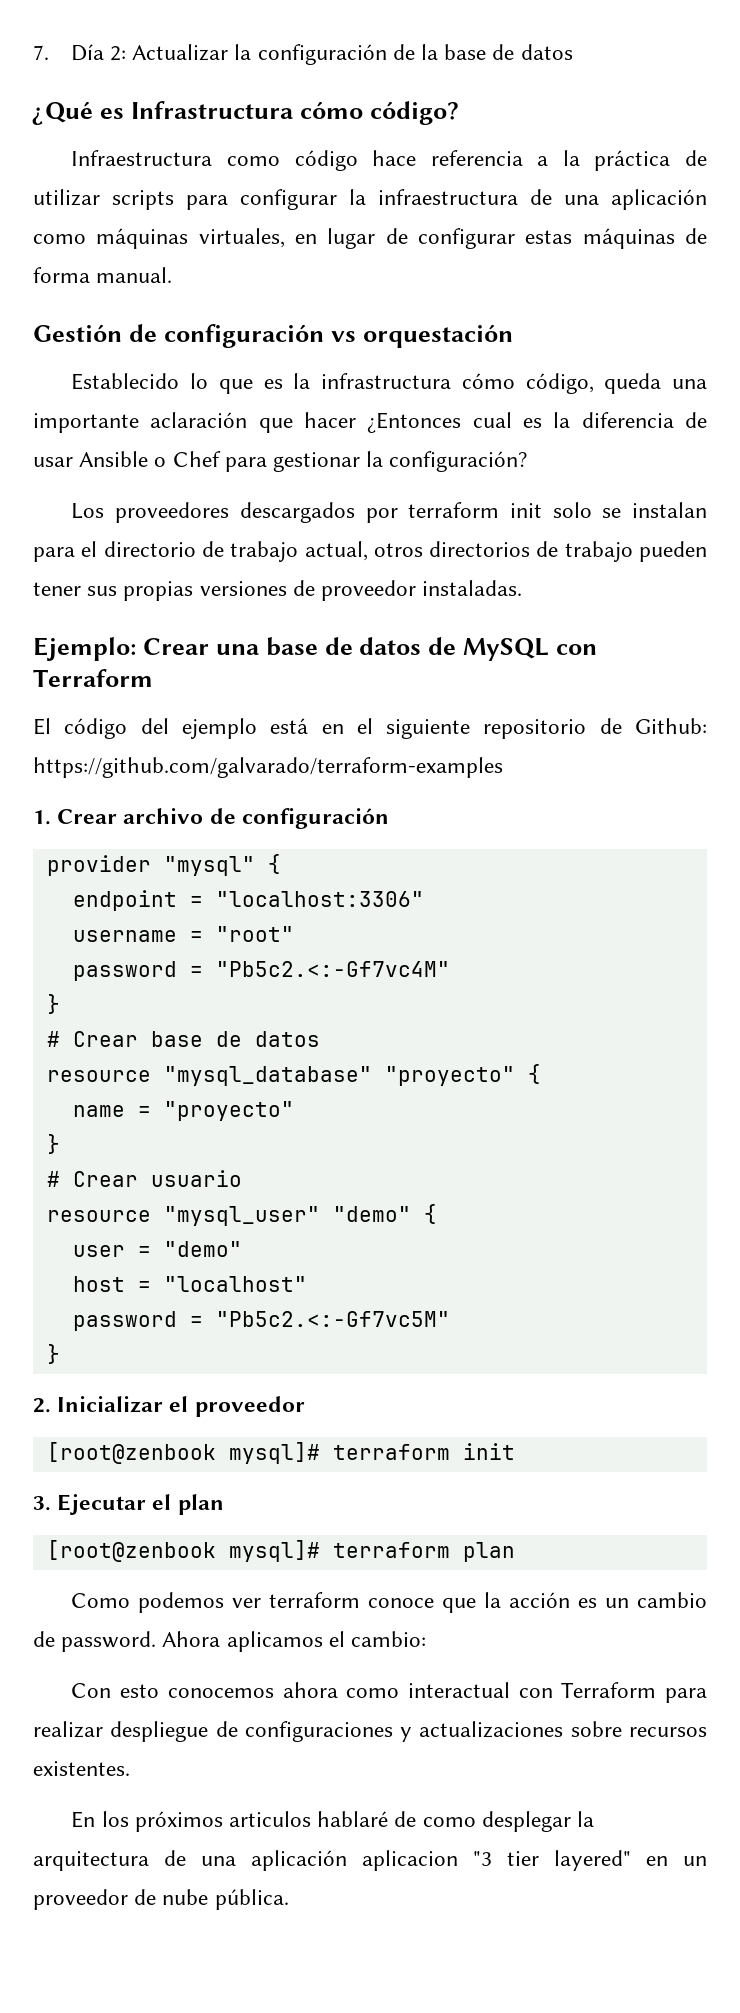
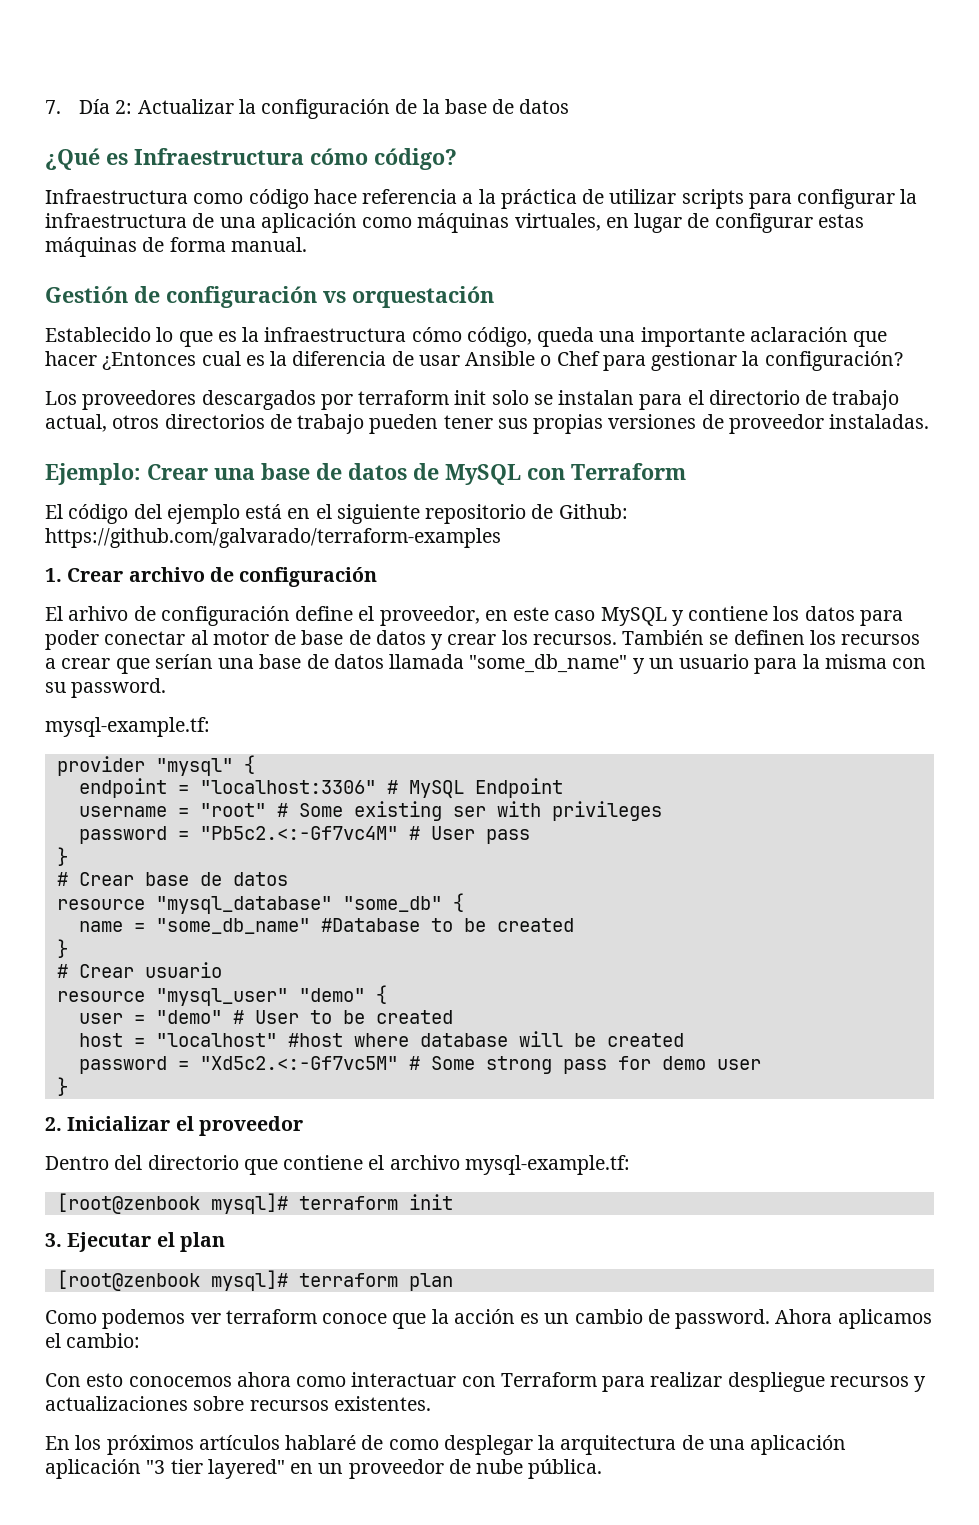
- ¿Qué es Infrastructura cómo código?
+ ¿Qué es Infraestructura cómo código?
- Establecido lo que es la infrastructura cómo código, queda una importante aclaración que hacer ¿Entonces cual es la diferencia de usar Ansible o Chef para gestionar la configuración?
+ Establecido lo que es la infraestructura cómo código, queda una importante aclaración que hacer ¿Entonces cual es la diferencia de usar Ansible o Chef para gestionar la configuración?
+ El arhivo de configuración define el proveedor, en este caso MySQL y contiene los datos para poder conectar al motor de base de datos y crear los recursos. También se definen los recursos a crear que serían una base de datos llamada "some_db_name" y un usuario para la misma con su password.
+ mysql-example.tf:
- endpoint = "localhost:3306"
+ endpoint = "localhost:3306" # MySQL Endpoint
- username = "root"
+ username = "root" # Some existing ser with privileges
- password = "Pb5c2.<:-Gf7vc4M"
+ password = "Pb5c2.<:-Gf7vc4M" # User pass
- resource "mysql_database" "proyecto" {
+ resource "mysql_database" "some_db" {
- name = "proyecto"
+ name = "some_db_name" #Database to be created
- user = "demo"
- host = "localhost"
- password = "Pb5c2.<:-Gf7vc5M"
+ user = "demo" # User to be created
+ host = "localhost" #host where database will be created
+ password = "Xd5c2.<:-Gf7vc5M" # Some strong pass for demo user
+ Dentro del directorio que contiene el archivo mysql-example.tf:
- Con esto conocemos ahora como interactual con Terraform para realizar despliegue de configuraciones y actualizaciones sobre recursos existentes.
+ Con esto conocemos ahora como interactuar con Terraform para realizar despliegue recursos y actualizaciones sobre recursos existentes.
- En los próximos articulos hablaré de como desplegar la arquitectura de una aplicación aplicacion "3 tier layered" en un proveedor de nube pública.
+ En los próximos artículos hablaré de como desplegar la arquitectura de una aplicación aplicación "3 tier layered" en un proveedor de nube pública.

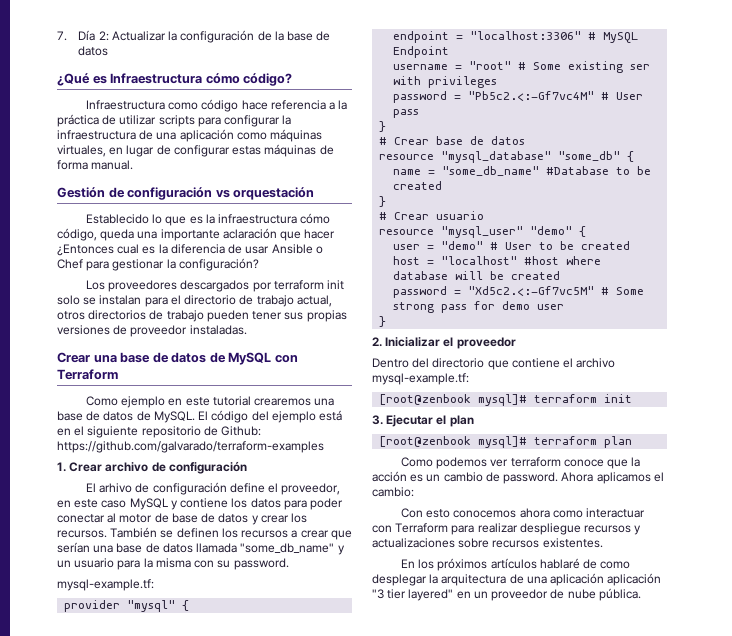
- Ejemplo: Crear una base de datos de MySQL con Terraform
+ Crear una base de datos de MySQL con Terraform
+ Como ejemplo en este tutorial crearemos una base de datos de MySQL.

